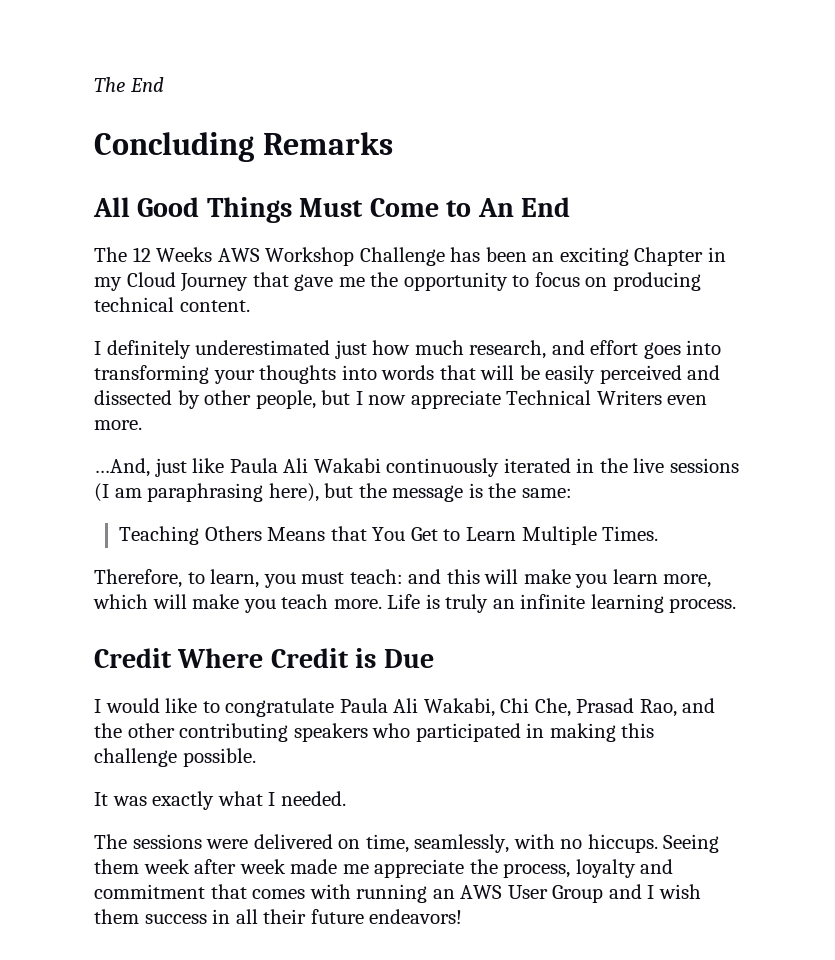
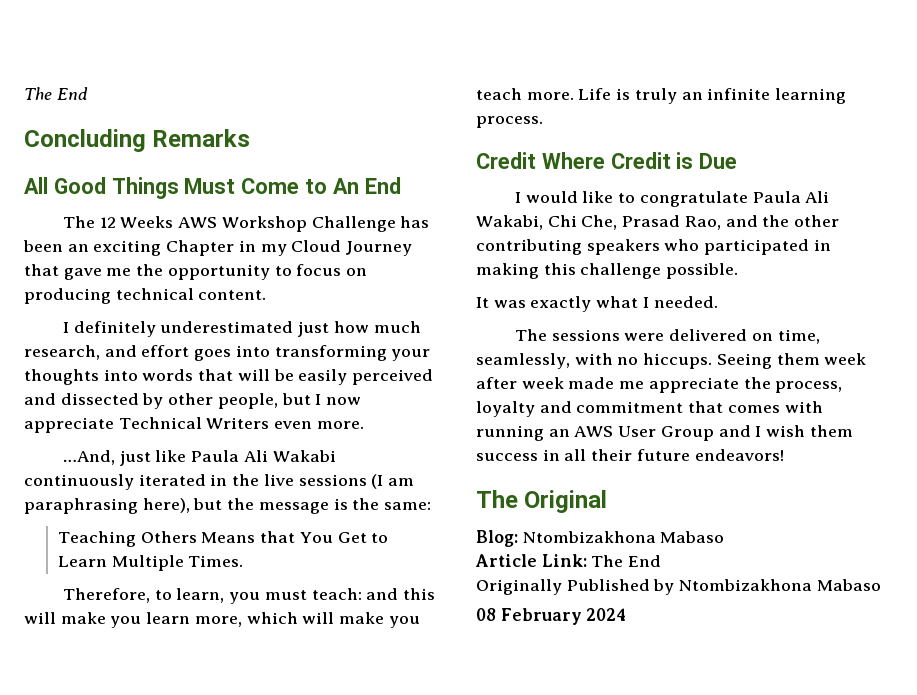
+ The Original
+ Blog: Ntombizakhona Mabaso
+ Article Link: The End
+ Originally Published by Ntombizakhona Mabaso
+ 08 February 2024

